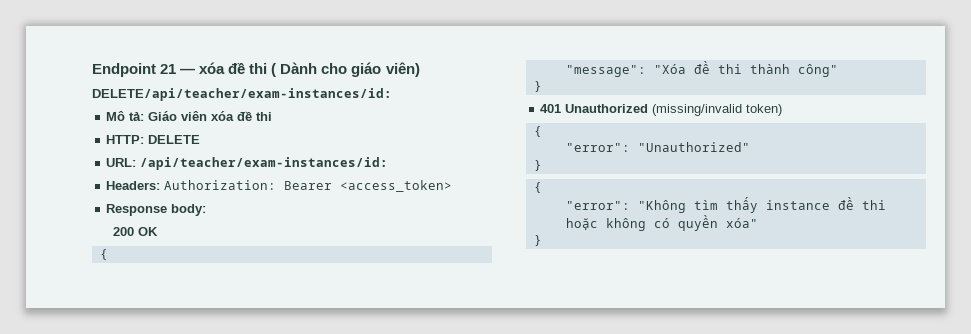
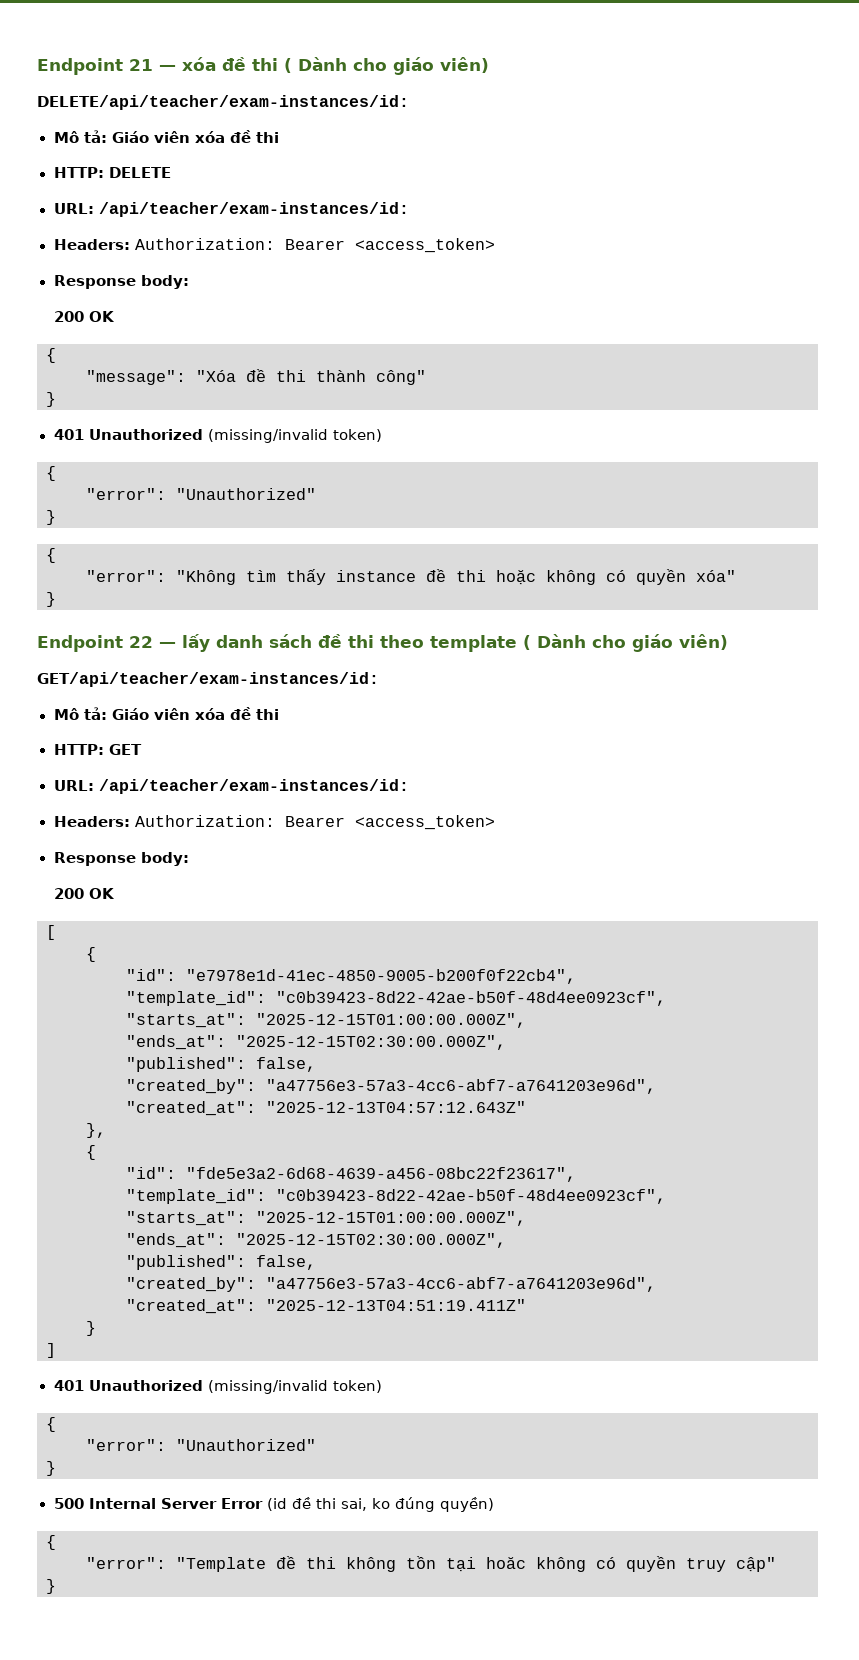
+ Endpoint 22 — lấy danh sách đề thi theo template ( Dành cho giáo viên)
+ GET/api/teacher/exam-instances/id:
+ Mô tả: Giáo viên xóa đề thi
+ HTTP: GET
+ URL: /api/teacher/exam-instances/id:
+ Headers: Authorization: Bearer <access_token>
+ Response body:
+ 200 OK
+ [
+ {
+ "id": "e7978e1d-41ec-4850-9005-b200f0f22cb4",
+ "template_id": "c0b39423-8d22-42ae-b50f-48d4ee0923cf",
+ "starts_at": "2025-12-15T01:00:00.000Z",
+ "ends_at": "2025-12-15T02:30:00.000Z",
+ "published": false,
+ "created_by": "a47756e3-57a3-4cc6-abf7-a7641203e96d",
+ "created_at": "2025-12-13T04:57:12.643Z"
+ },
+ {
+ "id": "fde5e3a2-6d68-4639-a456-08bc22f23617",
+ "template_id": "c0b39423-8d22-42ae-b50f-48d4ee0923cf",
+ "starts_at": "2025-12-15T01:00:00.000Z",
+ "ends_at": "2025-12-15T02:30:00.000Z",
+ "published": false,
+ "created_by": "a47756e3-57a3-4cc6-abf7-a7641203e96d",
+ "created_at": "2025-12-13T04:51:19.411Z"
+ }
+ ]
+ 401 Unauthorized (missing/invalid token)
+ {
+ "error": "Unauthorized"
+ }
+ 500 Internal Server Error (id đề thi sai, ko đúng quyền)
+ {
+ "error": "Template đề thi không tồn tại hoăc không có quyền truy cập"
+ }

